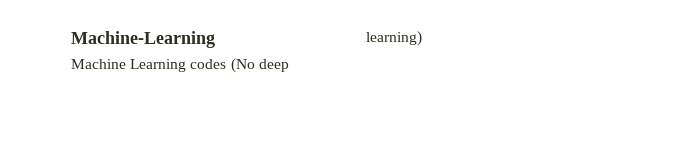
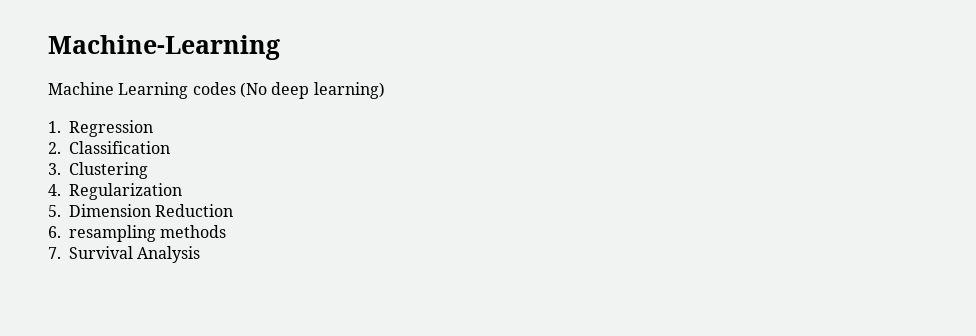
+ 1. Regression
+ 2. Classification
+ 3. Clustering
+ 4. Regularization
+ 5. Dimension Reduction
+ 6. resampling methods
+ 7. Survival Analysis

